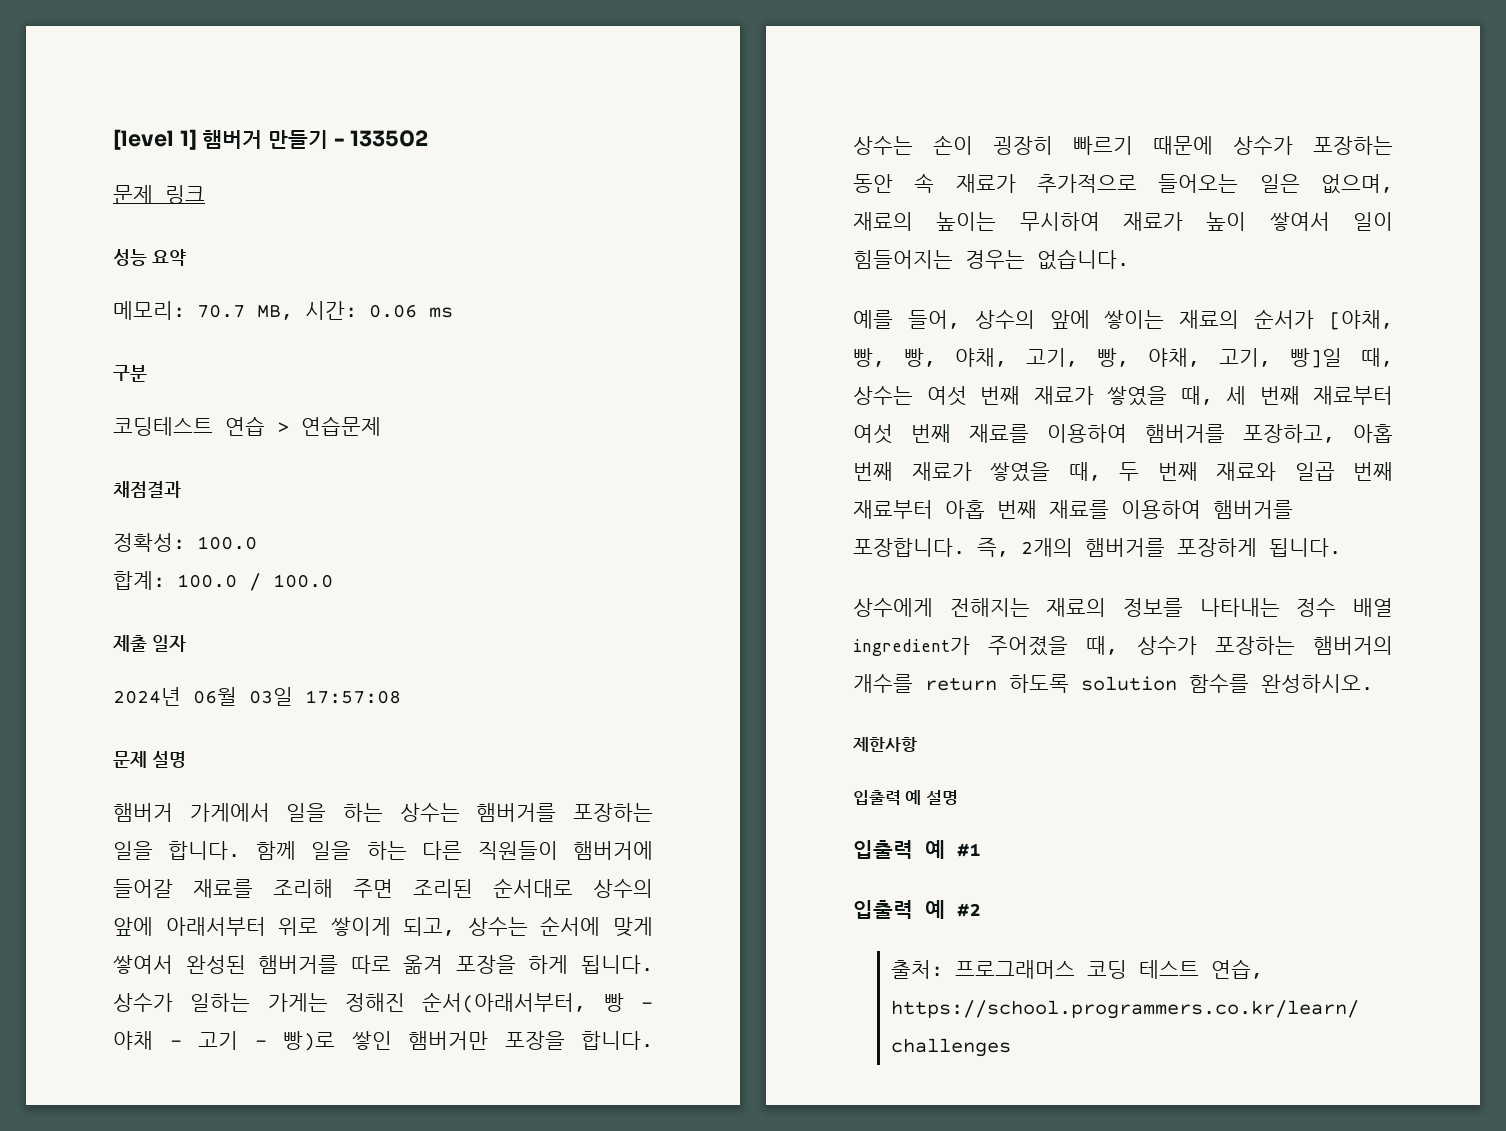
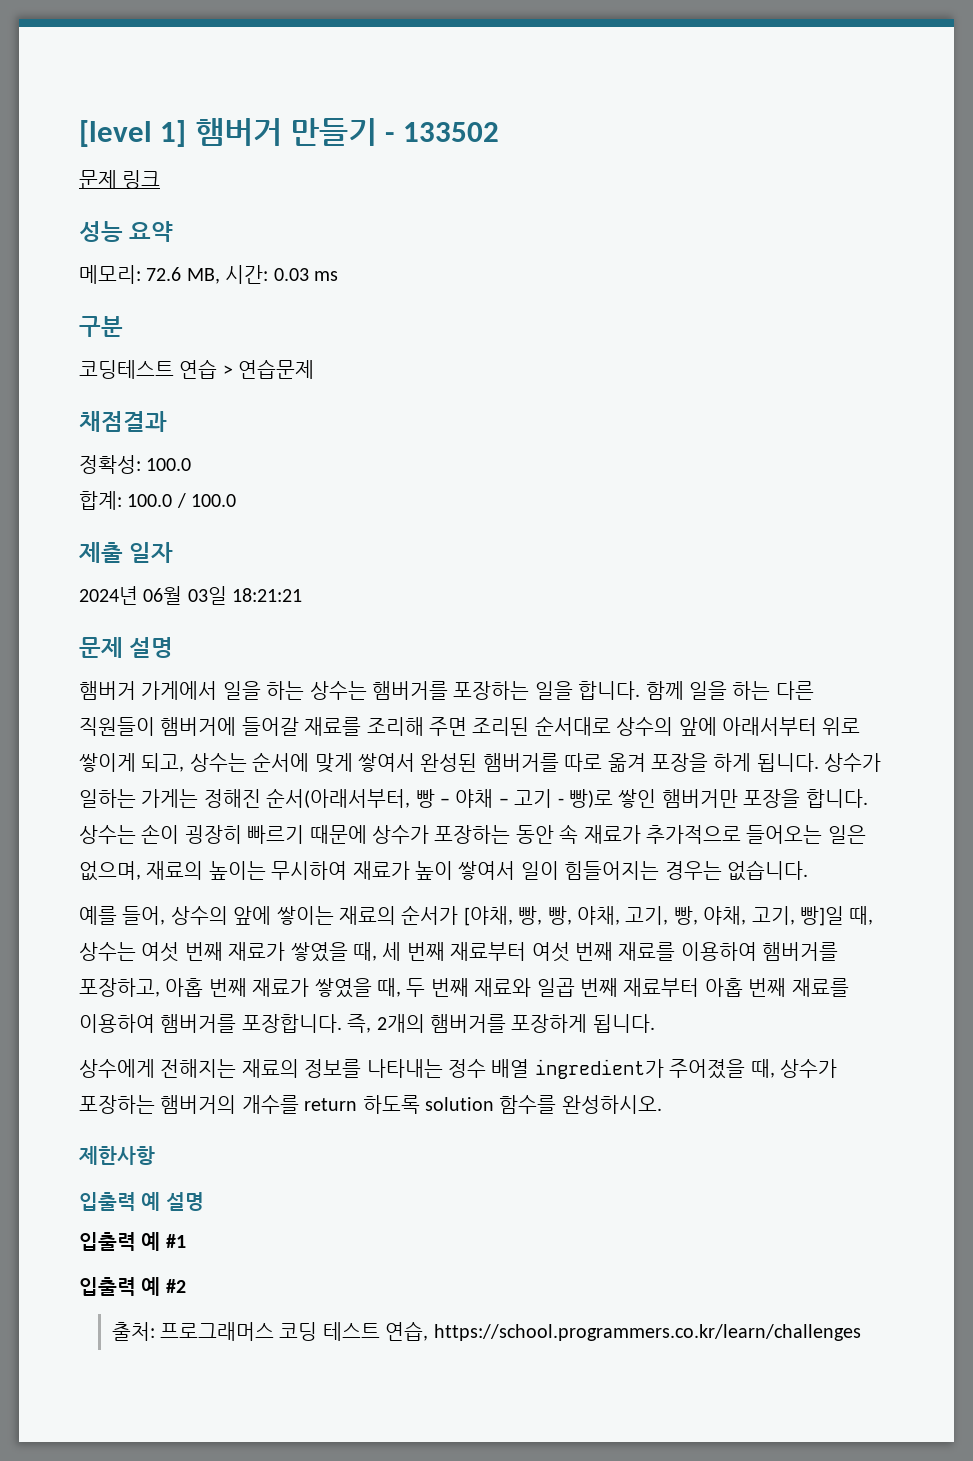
- 메모리: 70.7 MB, 시간: 0.06 ms
+ 메모리: 72.6 MB, 시간: 0.03 ms
- 2024년 06월 03일 17:57:08
+ 2024년 06월 03일 18:21:21

